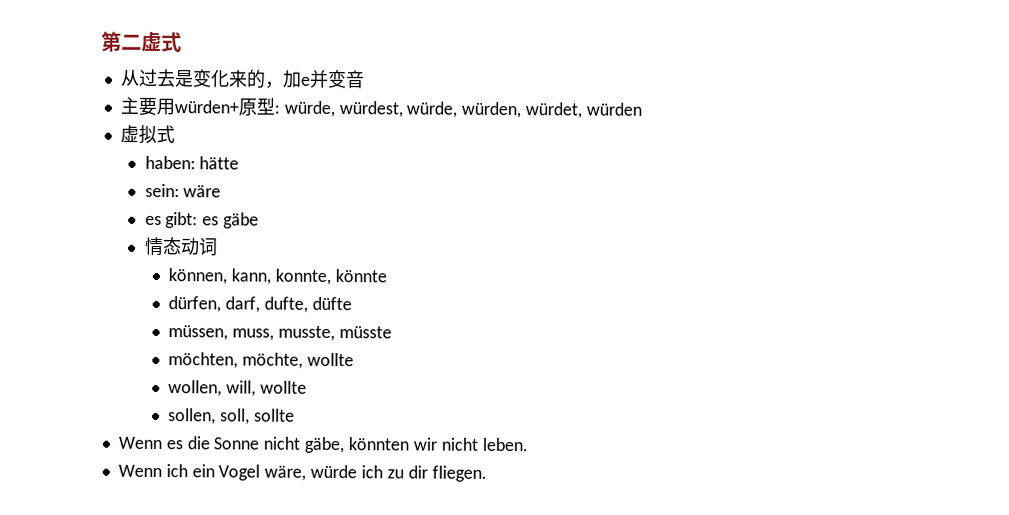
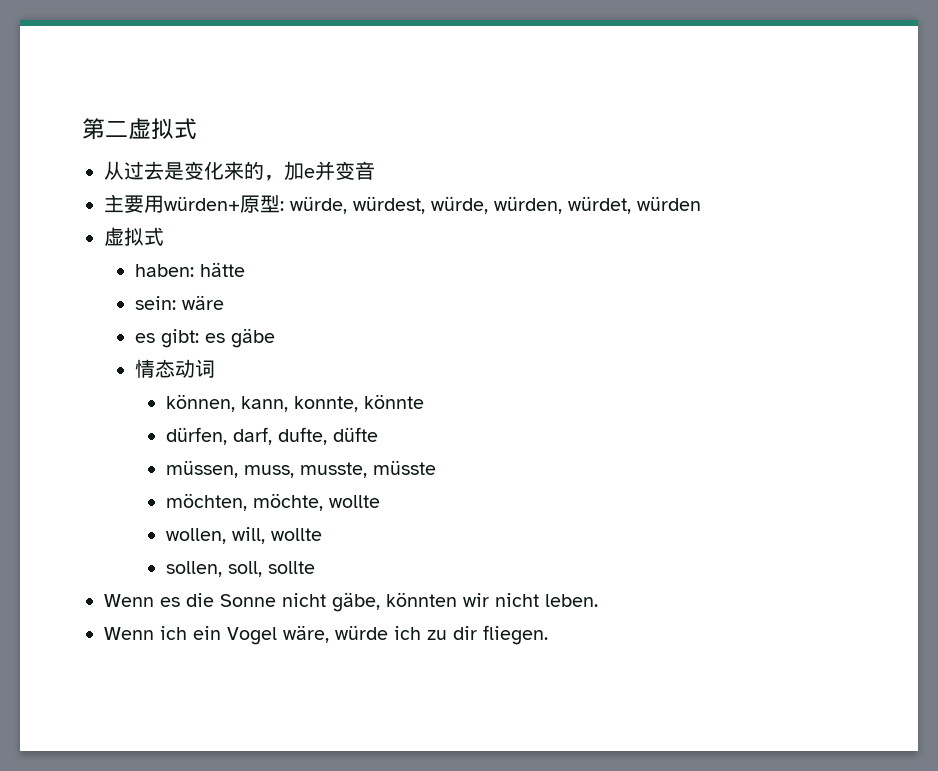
- 第二虚式
+ 第二虚拟式

